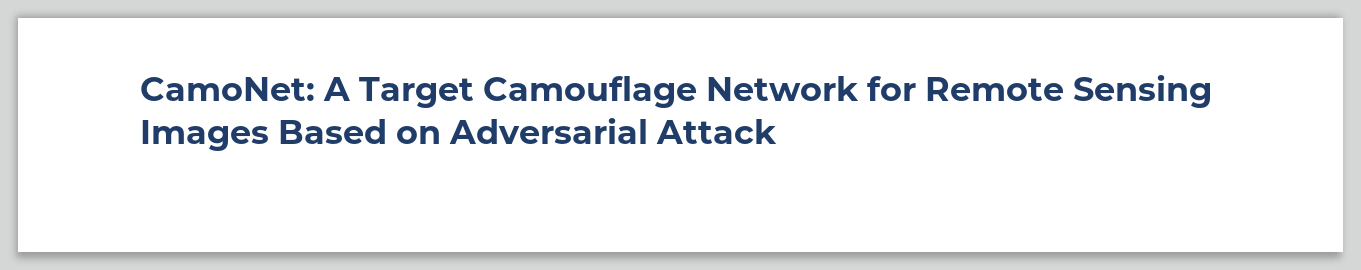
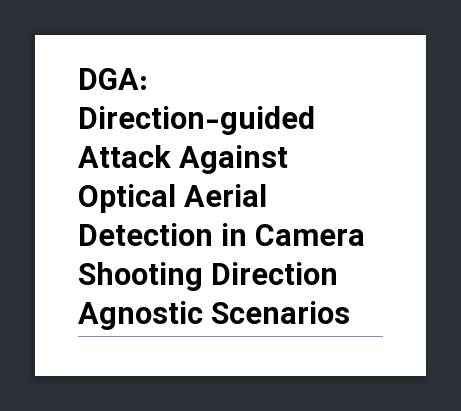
- CamoNet: A Target Camouflage Network for Remote Sensing Images Based on Adversarial Attack
+ DGA: Direction-guided Attack Against Optical Aerial Detection in Camera Shooting Direction Agnostic Scenarios

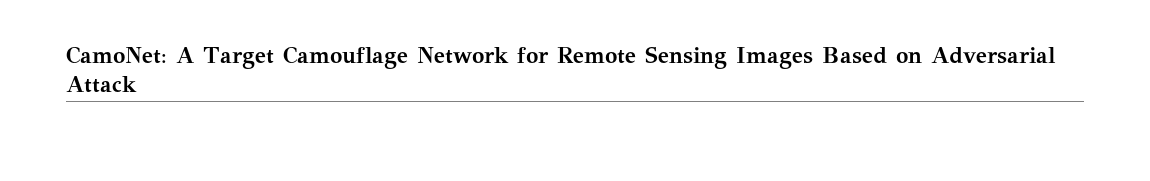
- DGA: Direction-guided Attack Against Optical Aerial Detection in Camera Shooting Direction Agnostic Scenarios
+ CamoNet: A Target Camouflage Network for Remote Sensing Images Based on Adversarial Attack

